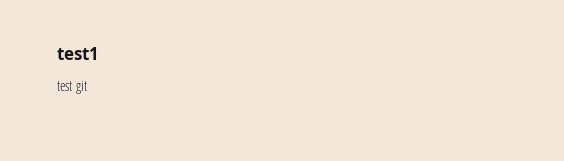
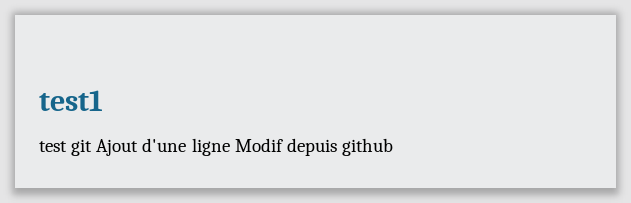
- test git
+ test git Ajout d'une ligne Modif depuis github

